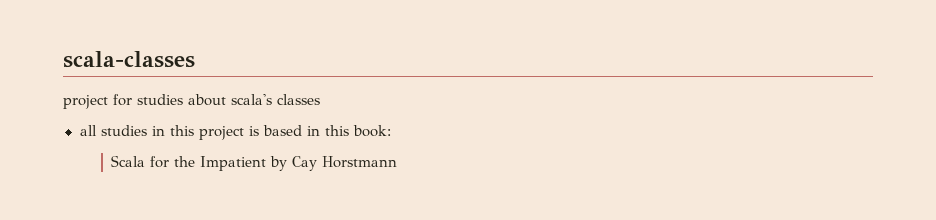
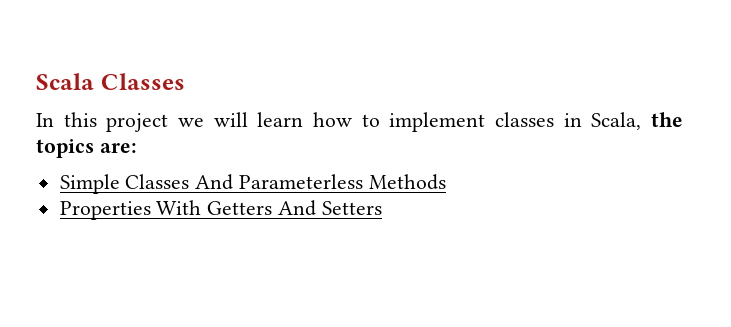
- scala-classes
- project for studies about scala's classes
- all studies in this project is based in this book:
- Scala for the Impatient by Cay Horstmann
+ Scala Classes
+ In this project we will learn how to implement classes in Scala, the topics are:
+ Simple Classes And Parameterless Methods
+ Properties With Getters And Setters

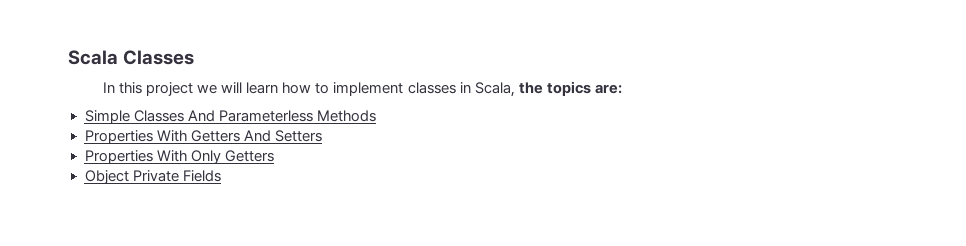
+ Properties With Only Getters
+ Object Private Fields

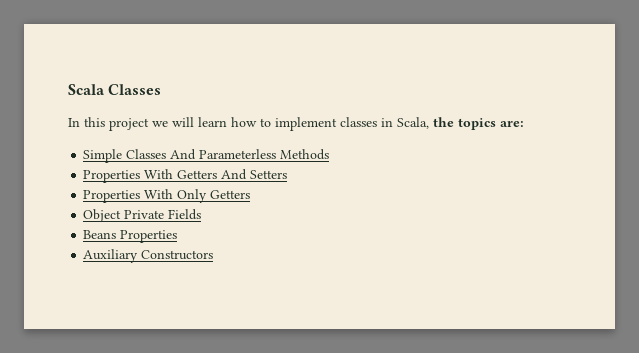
+ Beans Properties
+ Auxiliary Constructors

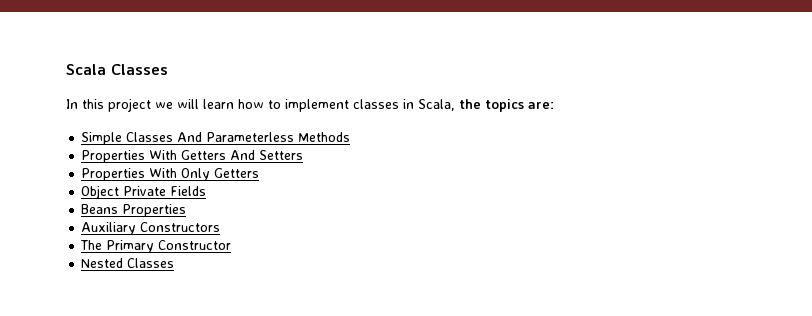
+ The Primary Constructor
+ Nested Classes

